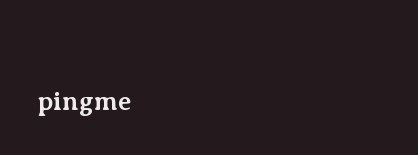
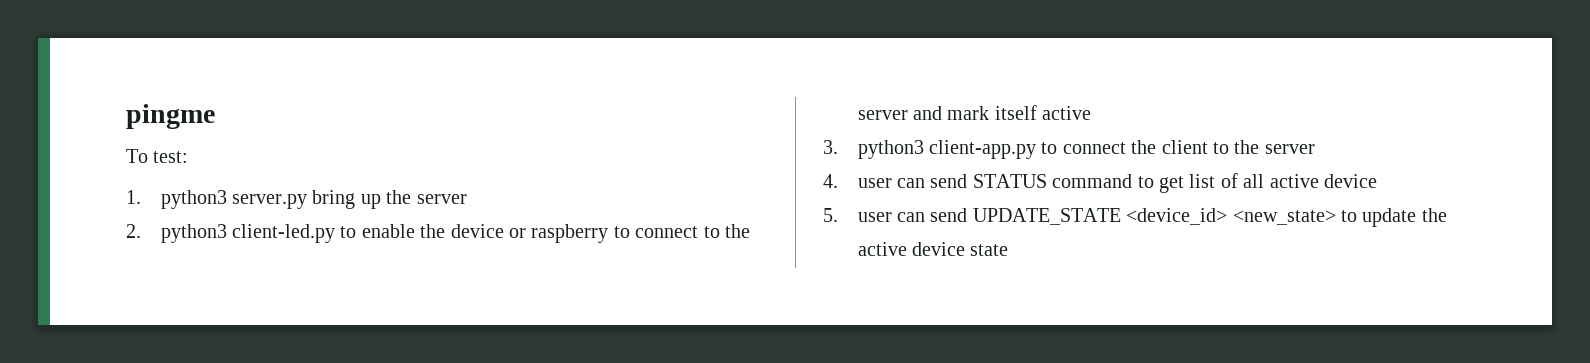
+ To test:
+ 1. python3 server.py bring up the server
+ 2. python3 client-led.py to enable the device or raspberry to connect to the server and mark itself active
+ 3. python3 client-app.py to connect the client to the server
+ 4. user can send STATUS command to get list of all active device
+ 5. user can send UPDATE_STATE <device_id> <new_state> to update the active device state

